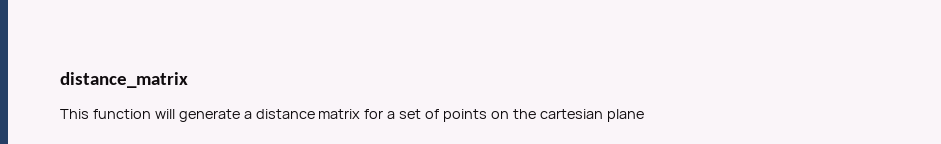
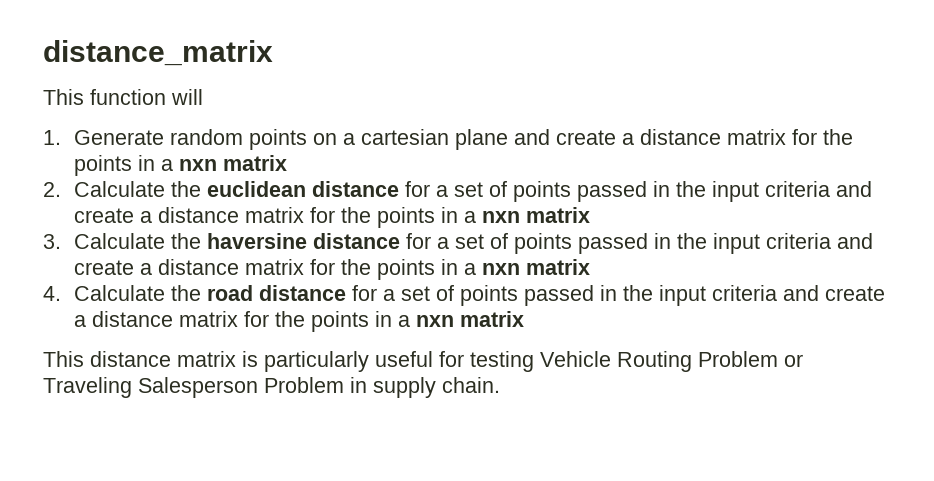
- This function will generate a distance matrix for a set of points on the cartesian plane
+ This function will
+ 1. Generate random points on a cartesian plane and create a distance matrix for the points in a nxn matrix
+ 2. Calculate the euclidean distance for a set of points passed in the input criteria and create a distance matrix for the points in a nxn matrix
+ 3. Calculate the haversine distance for a set of points passed in the input criteria and create a distance matrix for the points in a nxn matrix
+ 4. Calculate the road distance for a set of points passed in the input criteria and create a distance matrix for the points in a nxn matrix
+ This distance matrix is particularly useful for testing Vehicle Routing Problem or Traveling Salesperson Problem in supply chain.

